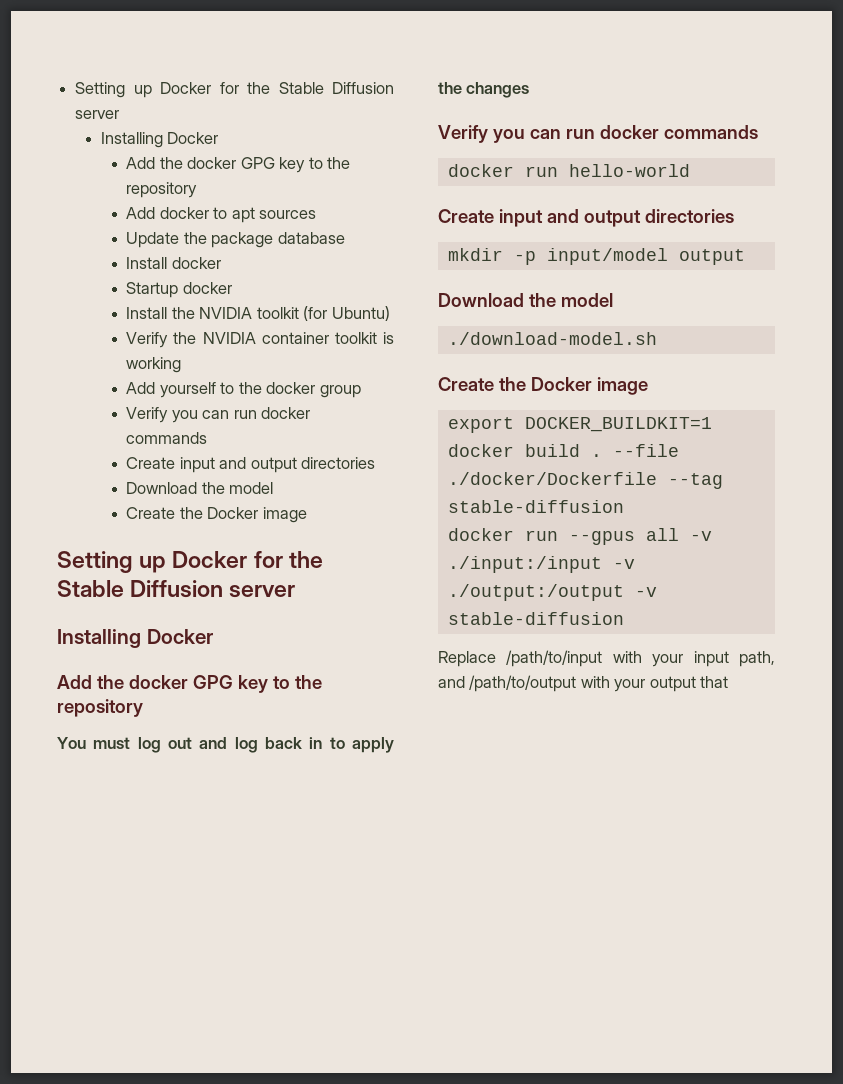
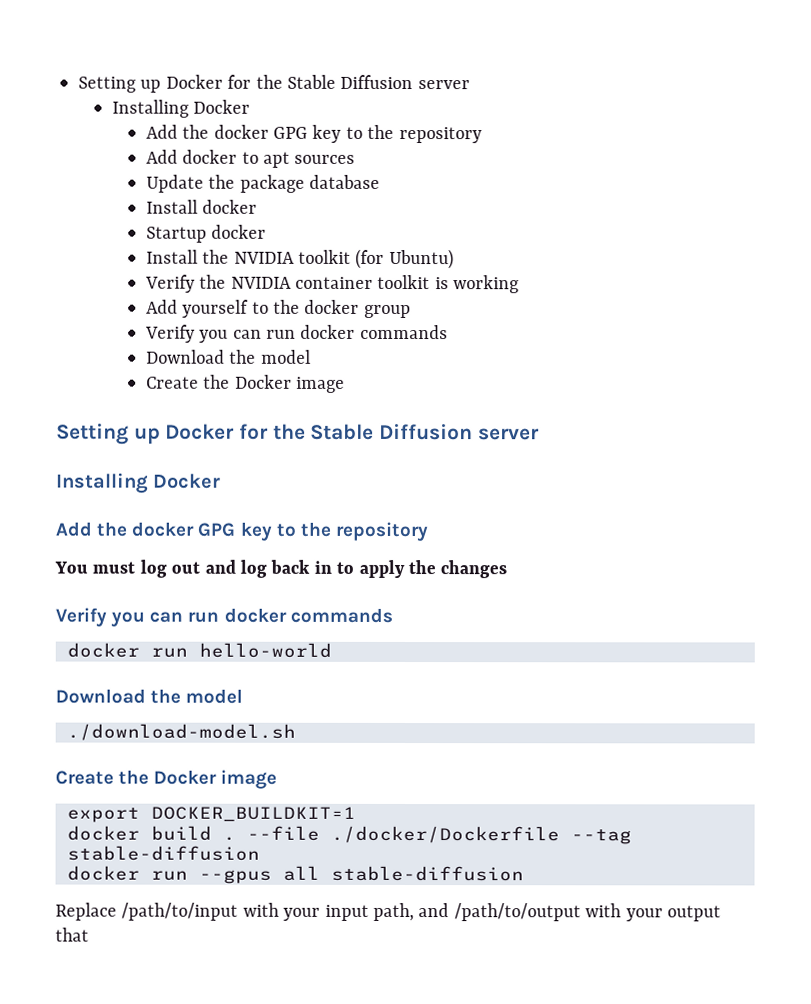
  Add yourself to the docker group
  Verify you can run docker commands
- Create input and output directories
  docker run hello-world
- Create input and output directories
- mkdir -p input/model output
- docker run --gpus all -v ./input:/input -v ./output:/output -v stable-diffusion
+ docker run --gpus all stable-diffusion

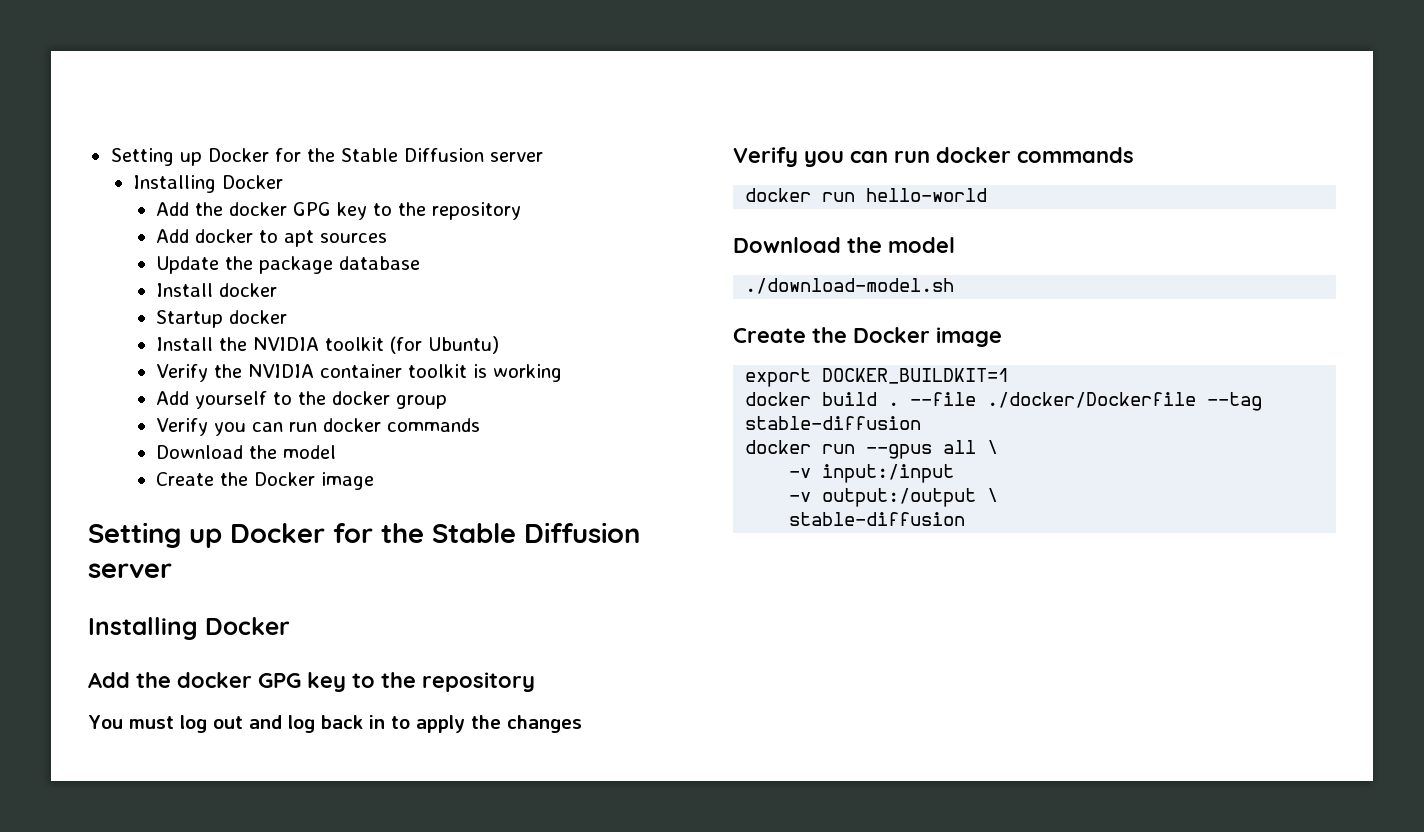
- docker run --gpus all stable-diffusion
- Replace /path/to/input with your input path, and /path/to/output with your output that
+ docker run --gpus all \
+ -v input:/input
+ -v output:/output \
+ stable-diffusion

